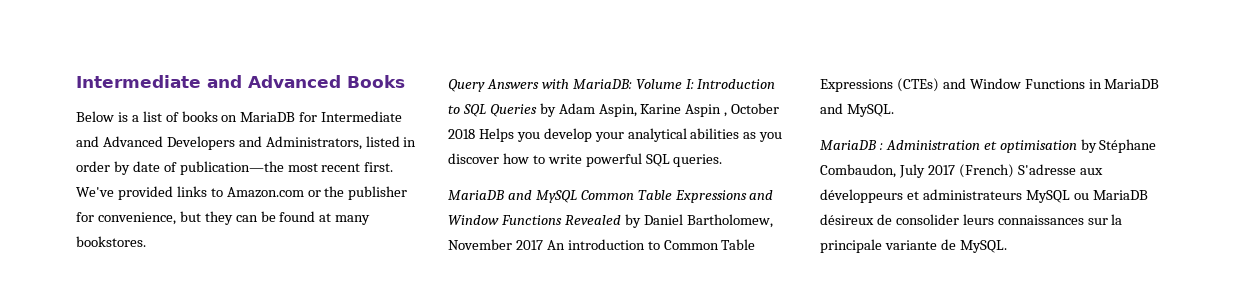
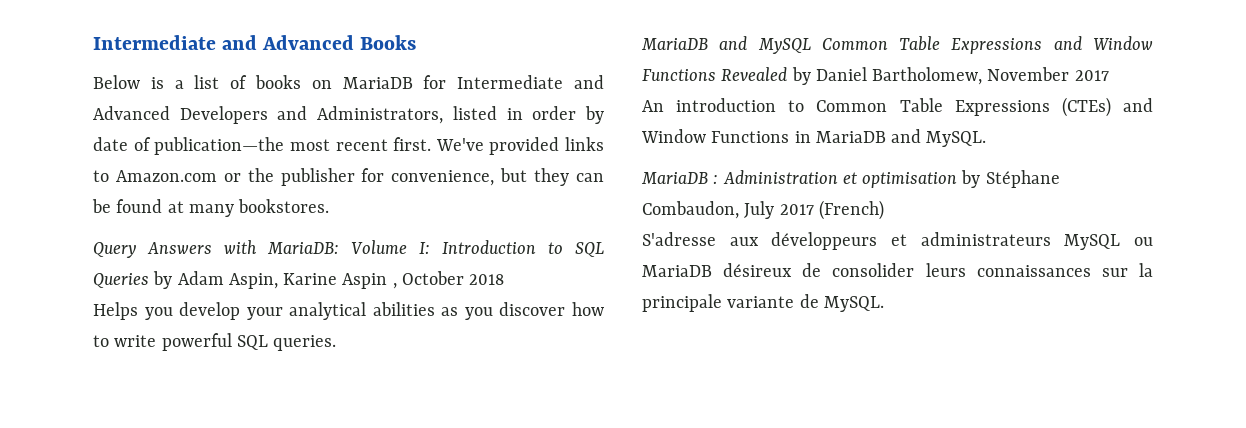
- Query Answers with MariaDB: Volume I: Introduction to SQL Queries by Adam Aspin, Karine Aspin , October 2018 Helps you develop your analytical abilities as you discover how to write powerful SQL queries.
+ Query Answers with MariaDB: Volume I: Introduction to SQL Queries by Adam Aspin, Karine Aspin , October 2018
+ Helps you develop your analytical abilities as you discover how to write powerful SQL queries.
- MariaDB and MySQL Common Table Expressions and Window Functions Revealed by Daniel Bartholomew, November 2017 An introduction to Common Table Expressions (CTEs) and Window Functions in MariaDB and MySQL.
+ MariaDB and MySQL Common Table Expressions and Window Functions Revealed by Daniel Bartholomew, November 2017
+ An introduction to Common Table Expressions (CTEs) and Window Functions in MariaDB and MySQL.
- MariaDB : Administration et optimisation by Stéphane Combaudon, July 2017 (French) S'adresse aux développeurs et administrateurs MySQL ou MariaDB désireux de consolider leurs connaissances sur la principale variante de MySQL.
+ MariaDB : Administration et optimisation by Stéphane Combaudon, July 2017 (French)
+ S'adresse aux développeurs et administrateurs MySQL ou MariaDB désireux de consolider leurs connaissances sur la principale variante de MySQL.

